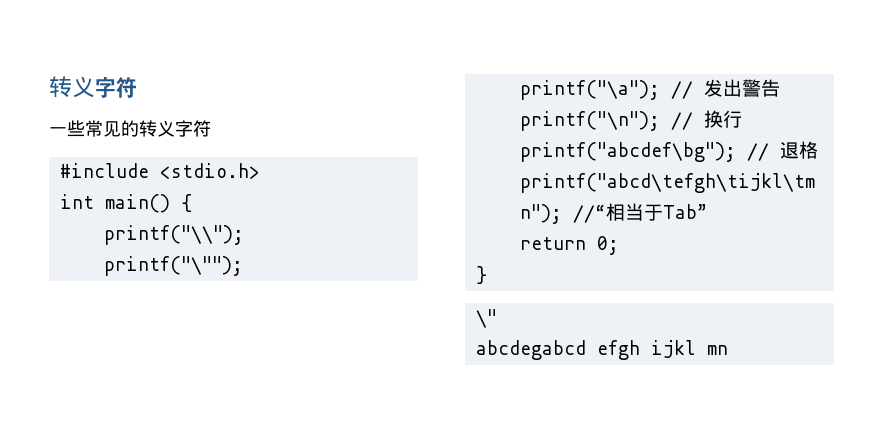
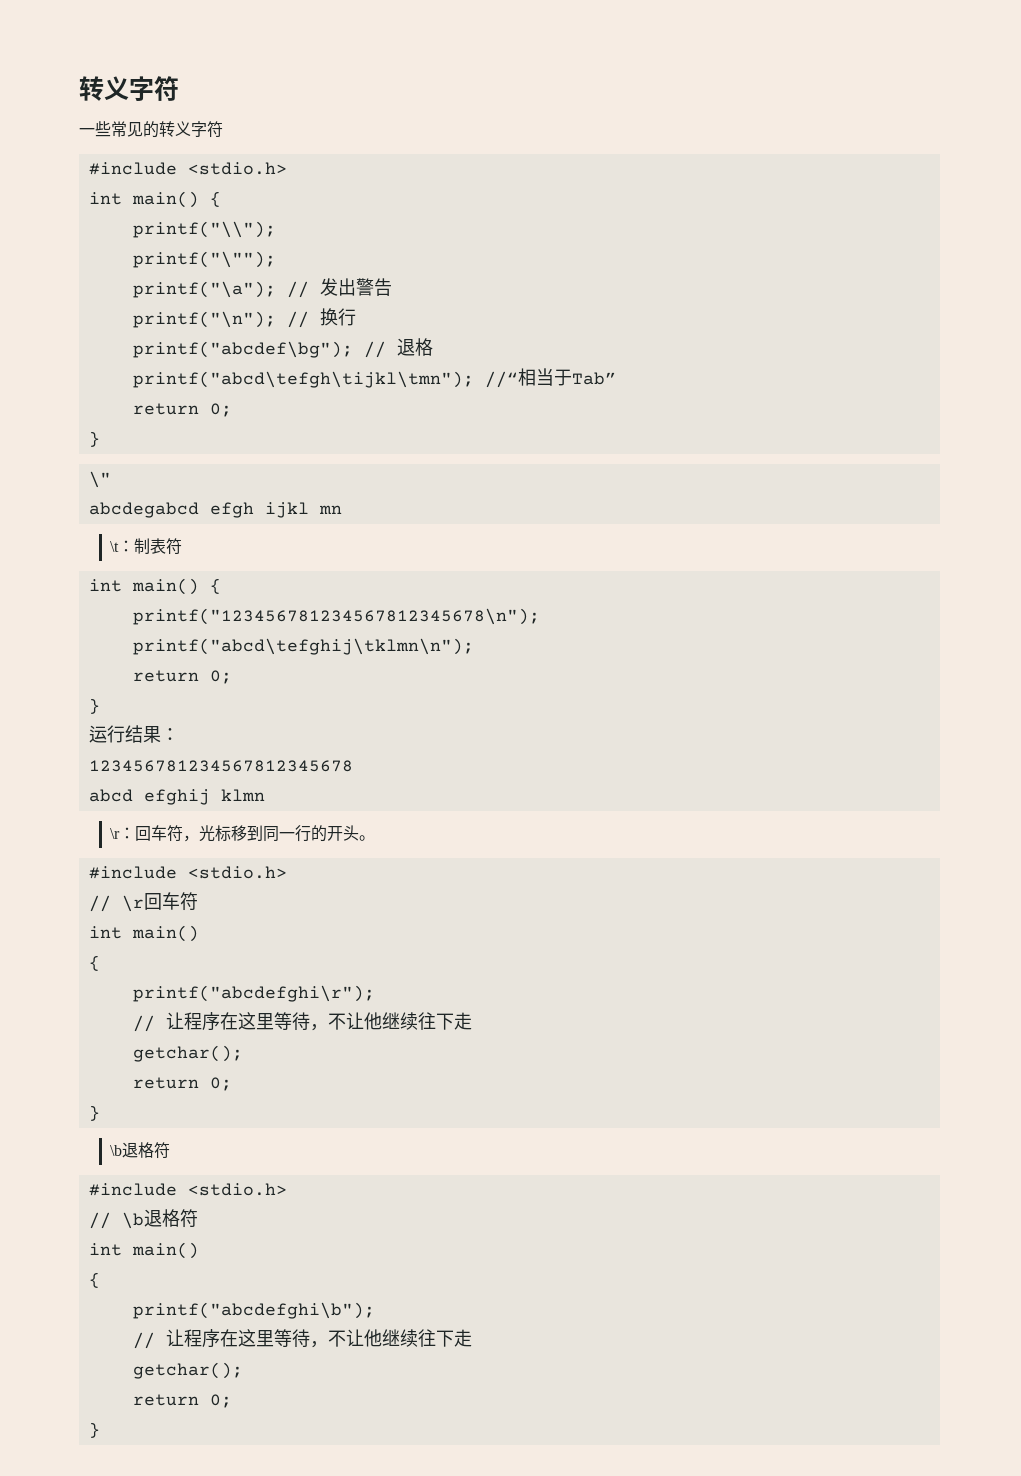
+ \t：制表符
+ int main() {
+ printf("123456781234567812345678\n");
+ printf("abcd\tefghij\tklmn\n");
+ return 0;
+ }
+ 运行结果：
+ 123456781234567812345678
+ abcd efghij klmn
+ \r：回车符，光标移到同⼀行的开头。
+ #include <stdio.h>
+ // \r回车符
+ int main()
+ {
+ printf("abcdefghi\r");
+ // 让程序在这里等待，不让他继续往下走
+ getchar();
+ return 0;
+ }
+ \b退格符
+ #include <stdio.h>
+ // \b退格符
+ int main()
+ {
+ printf("abcdefghi\b");
+ // 让程序在这里等待，不让他继续往下走
+ getchar();
+ return 0;
+ }

